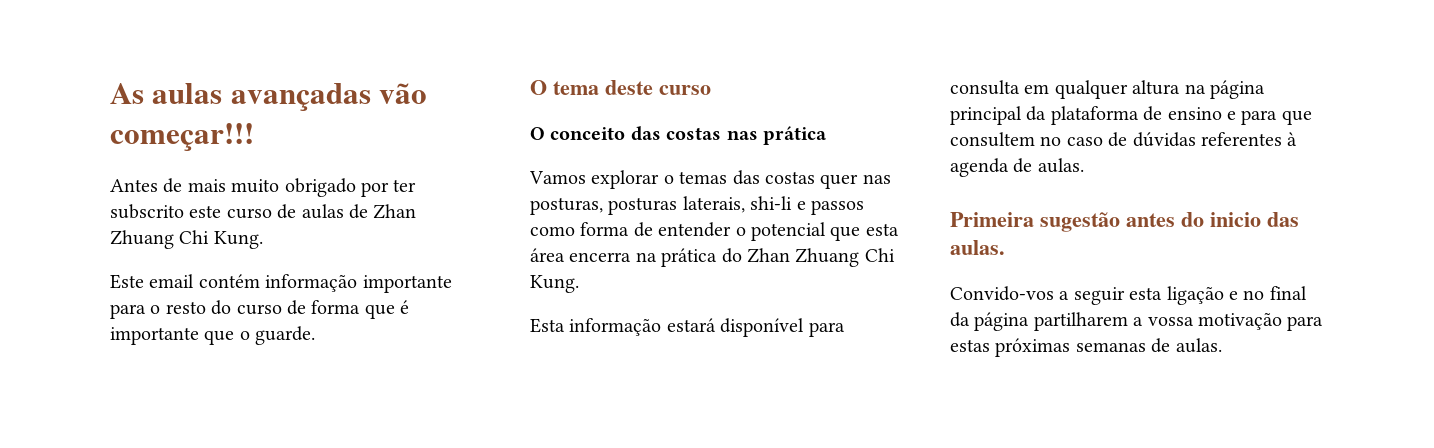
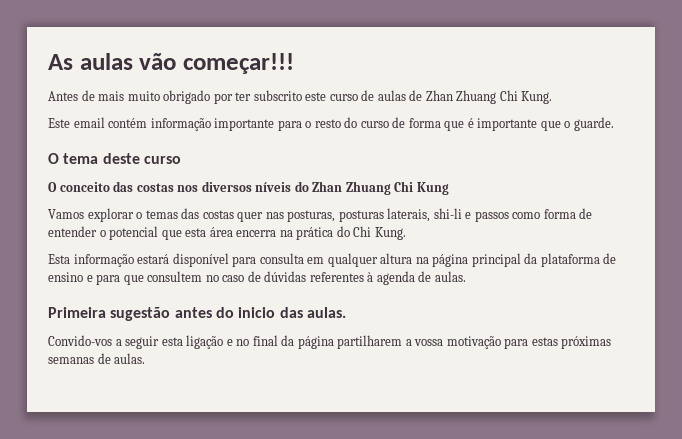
- As aulas avançadas vão começar!!!
+ As aulas vão começar!!!
- O conceito das costas nas prática
+ O conceito das costas nos diversos níveis do Zhan Zhuang Chi Kung
- Vamos explorar o temas das costas quer nas posturas, posturas laterais, shi-li e passos como forma de entender o potencial que esta área encerra na prática do Zhan Zhuang Chi Kung.
+ Vamos explorar o temas das costas quer nas posturas, posturas laterais, shi-li e passos como forma de entender o potencial que esta área encerra na prática do Chi Kung.

